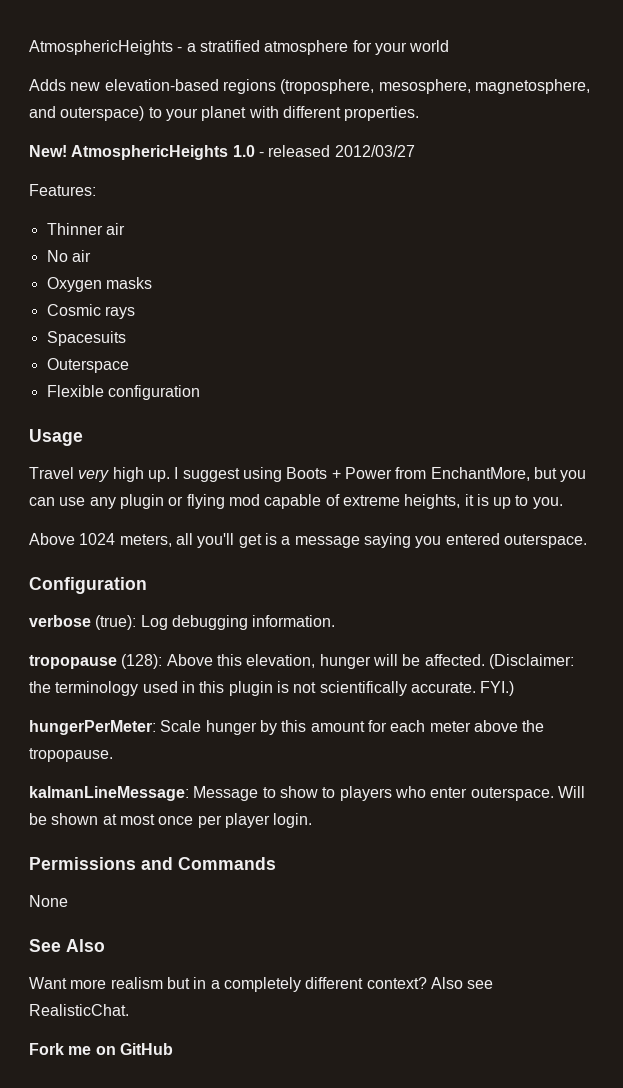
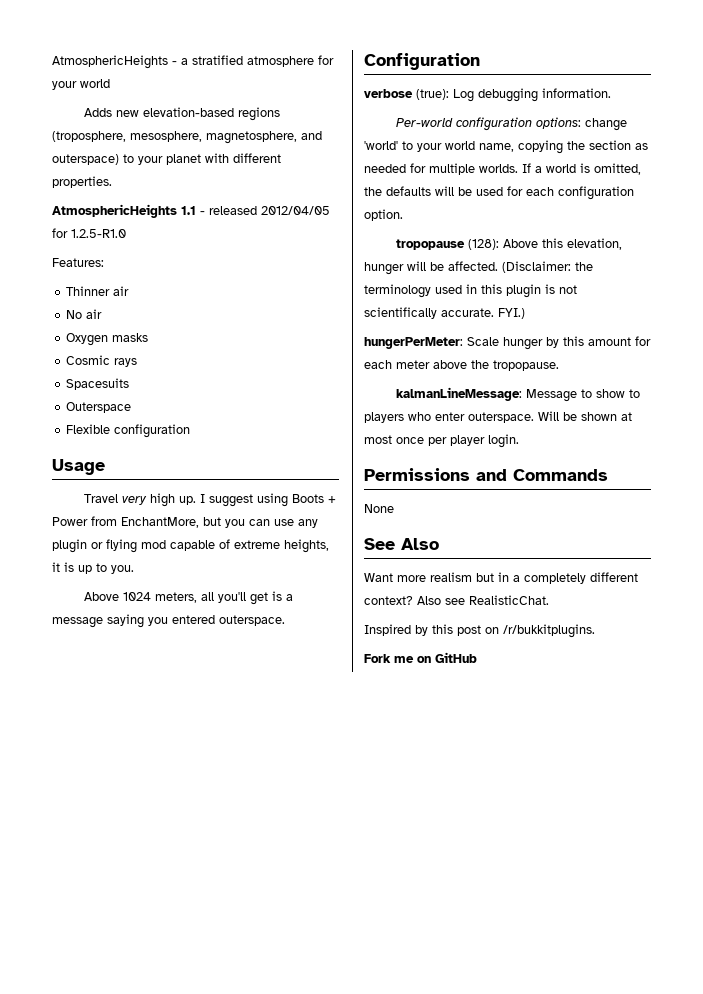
- New! AtmosphericHeights 1.0 - released 2012/03/27
+ AtmosphericHeights 1.1 - released 2012/04/05 for 1.2.5-R1.0
+ Per-world configuration options: change 'world' to your world name, copying the section as needed for multiple worlds. If a world is omitted, the defaults will be used for each configuration option.
+ Inspired by this post on /r/bukkitplugins.

